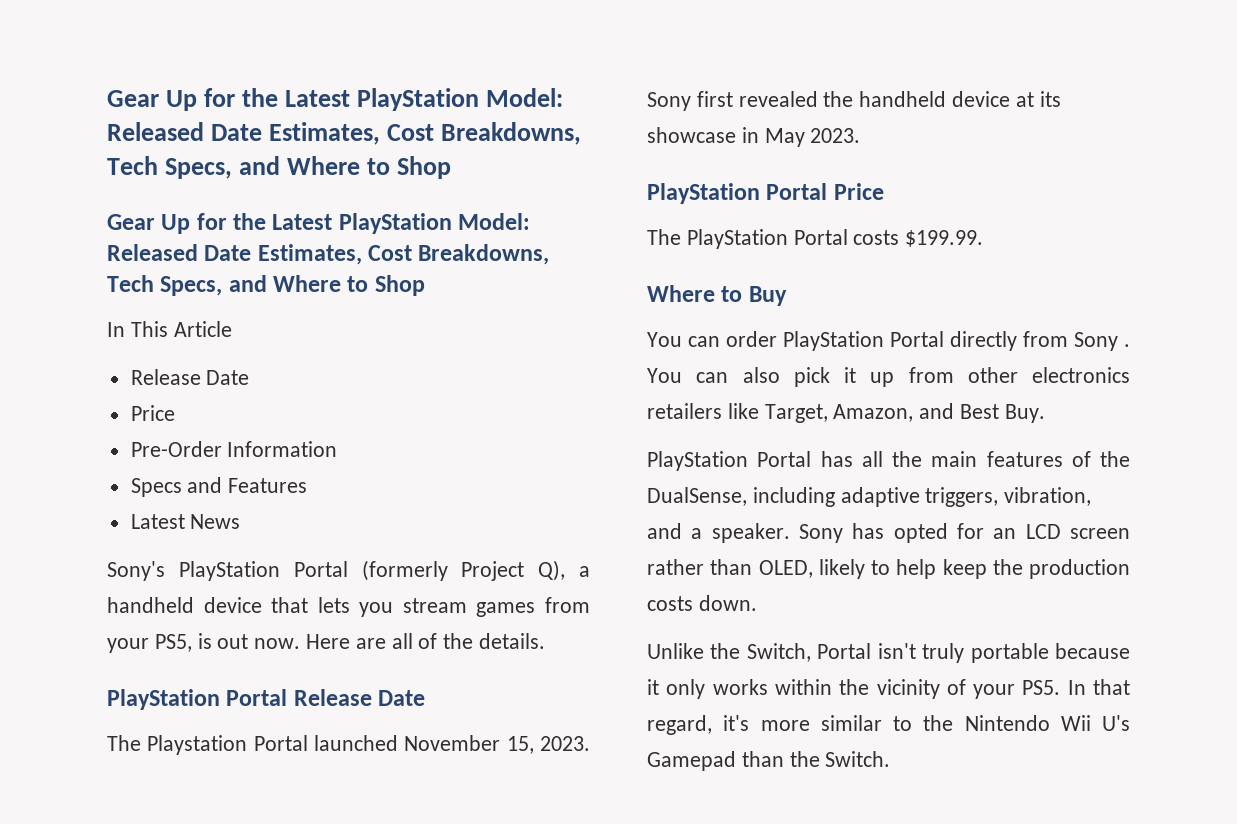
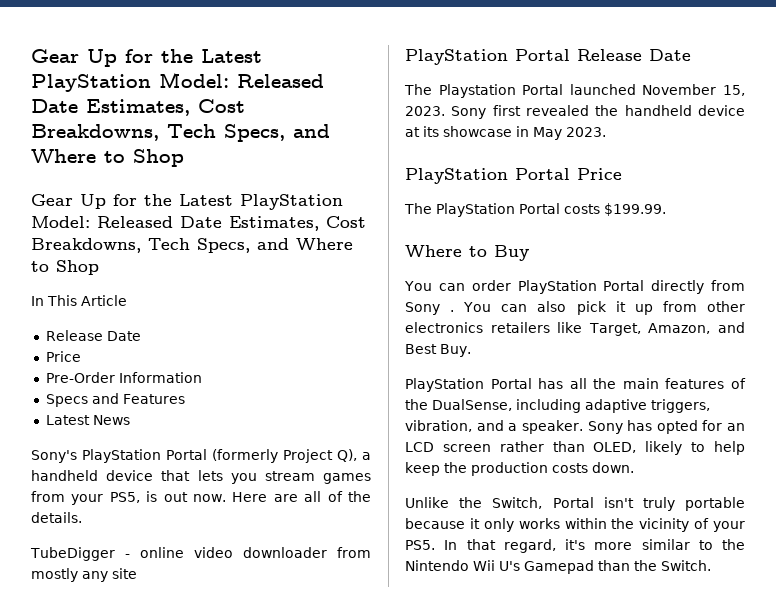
+ TubeDigger - online video downloader from mostly any site

